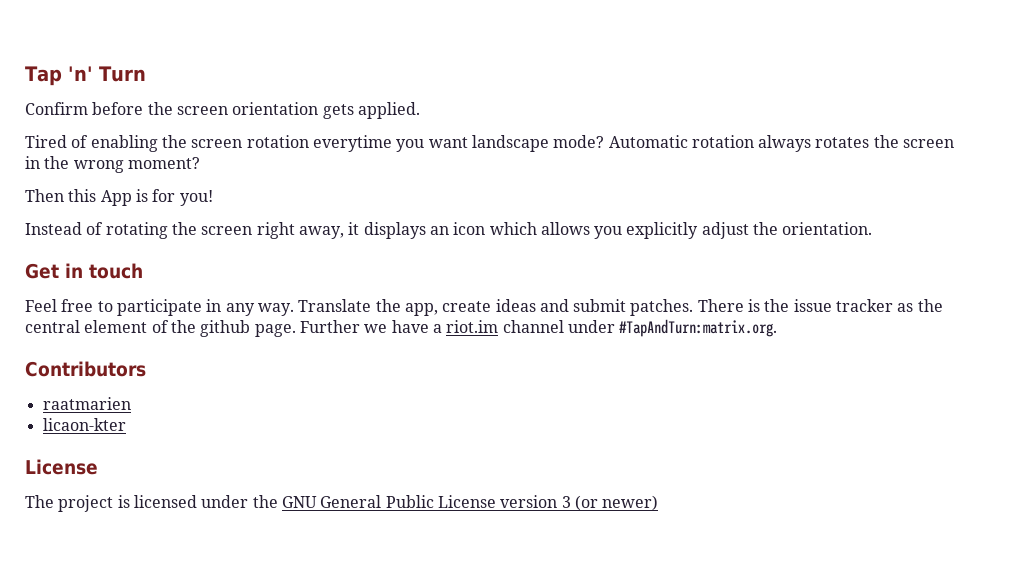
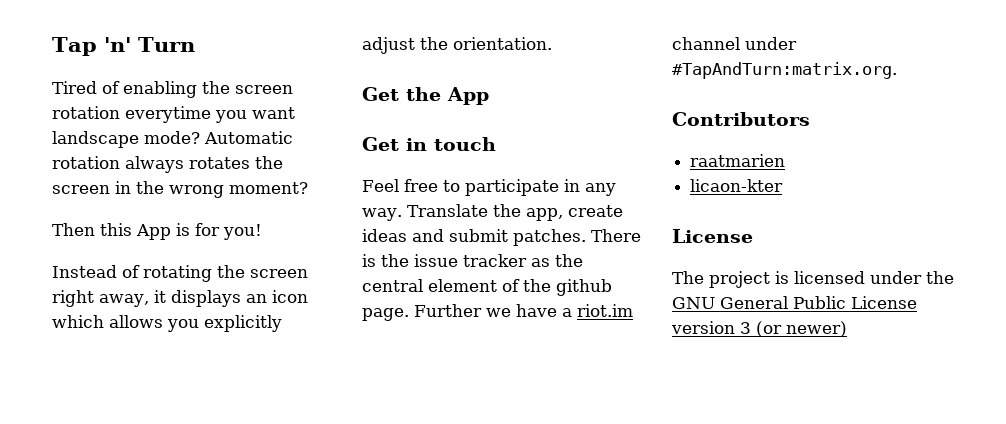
- Confirm before the screen orientation gets applied.
+ Get the App

